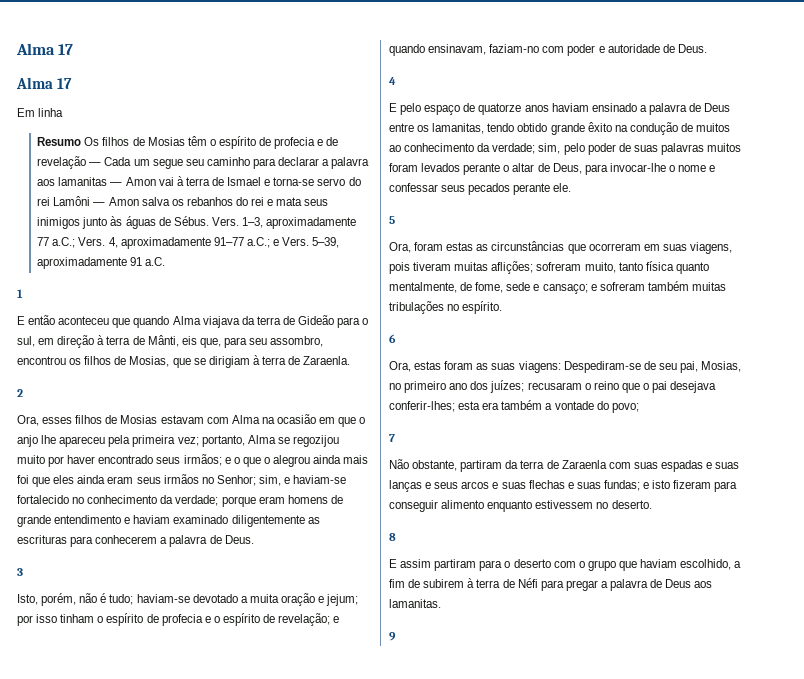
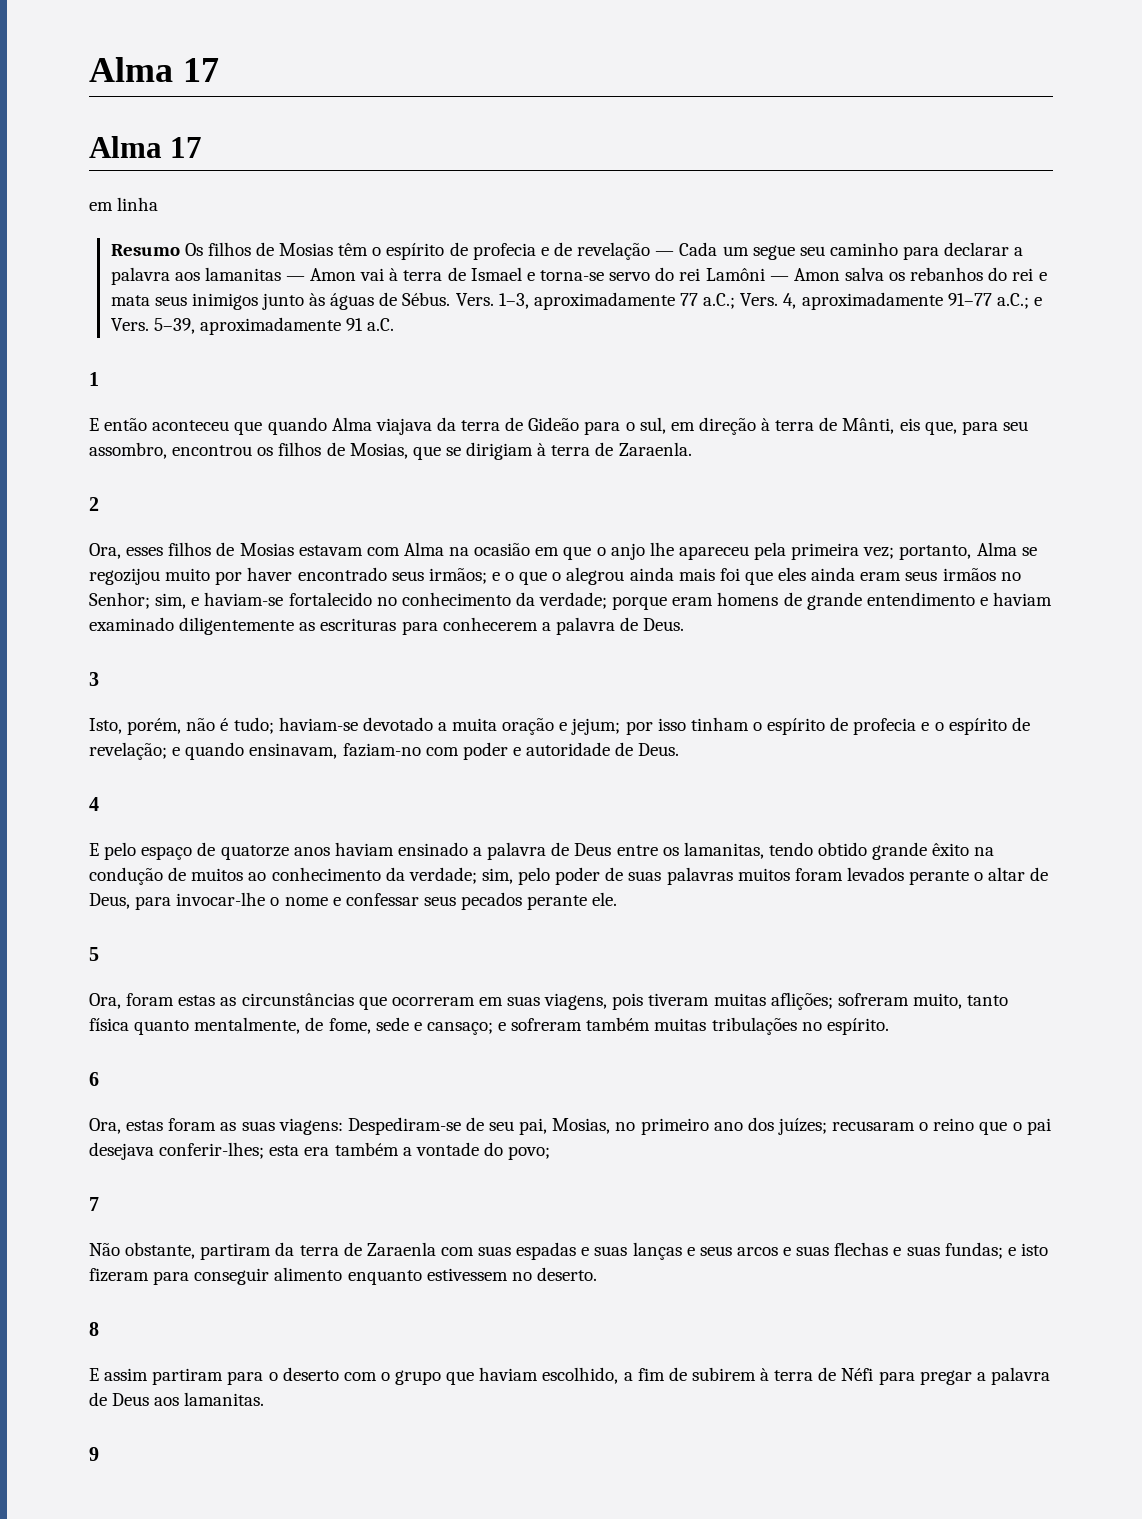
- Em linha
+ em linha

